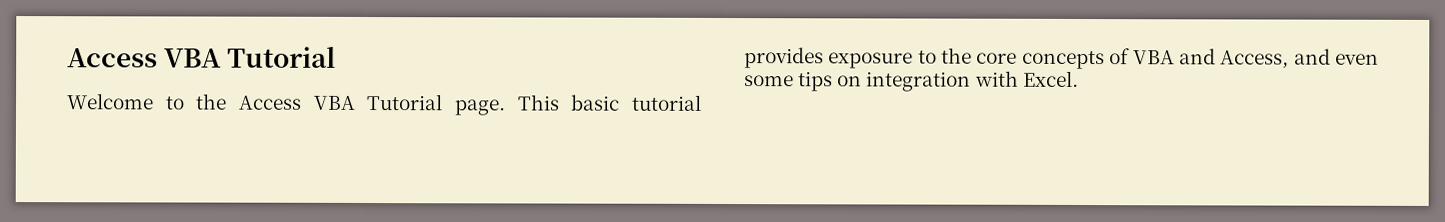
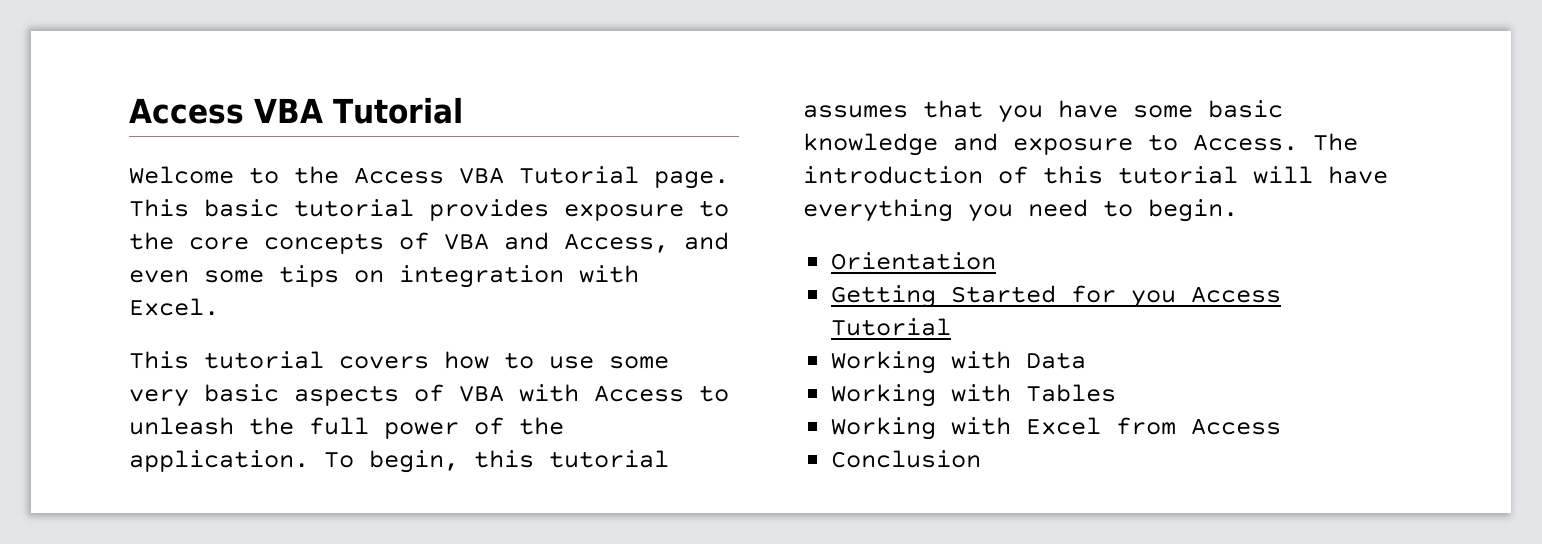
+ This tutorial covers how to use some very basic aspects of VBA with Access to unleash the full power of the application. To begin, this tutorial assumes that you have some basic knowledge and exposure to Access. The introduction of this tutorial will have everything you need to begin.
+ Orientation
+ Getting Started for you Access Tutorial
+ Working with Data
+ Working with Tables
+ Working with Excel from Access
+ Conclusion

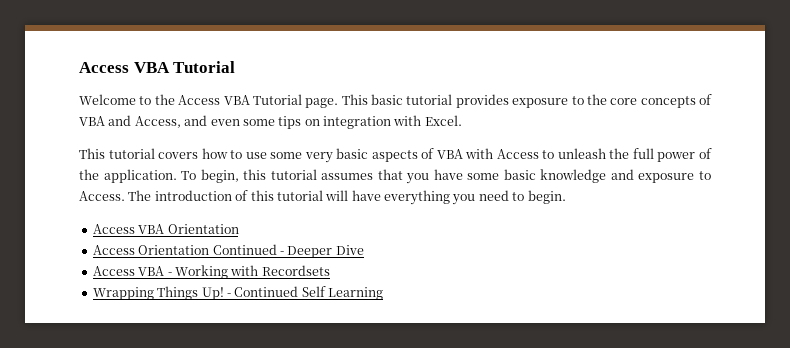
- Orientation
+ Access VBA Orientation
- Getting Started for you Access Tutorial
- Working with Data
- Working with Tables
- Working with Excel from Access
- Conclusion
+ Access Orientation Continued - Deeper Dive
+ Access VBA - Working with Recordsets
+ Wrapping Things Up! - Continued Self Learning

